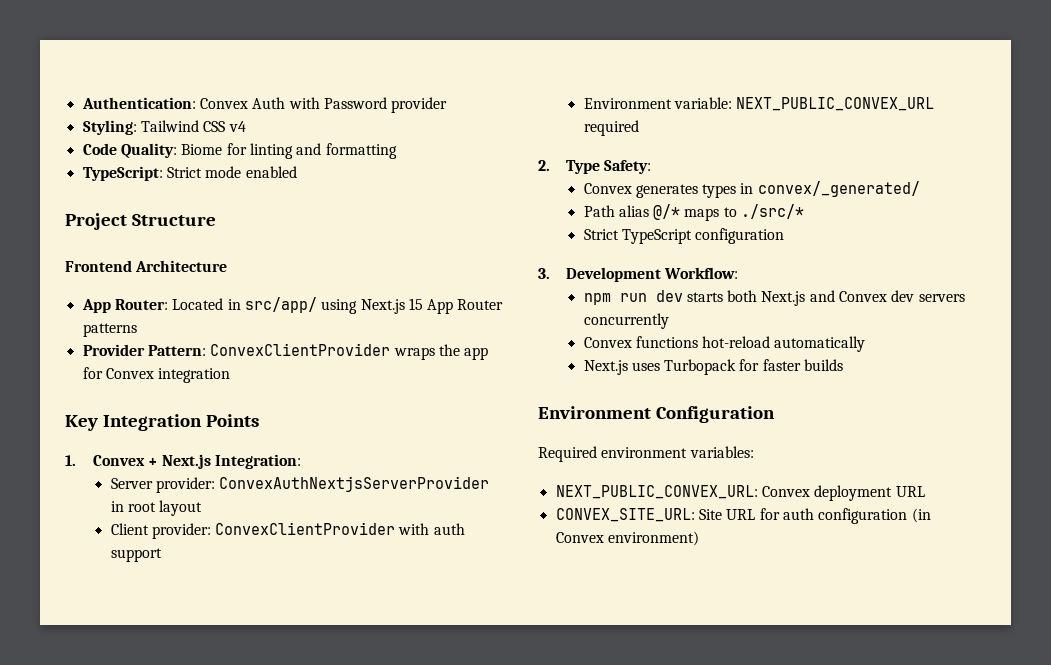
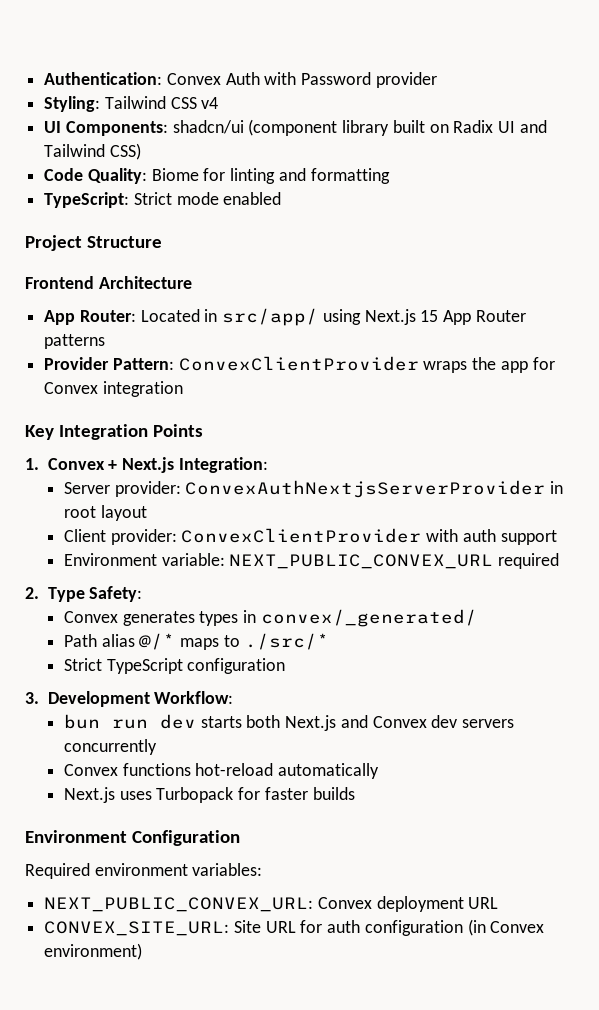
+ UI Components: shadcn/ui (component library built on Radix UI and Tailwind CSS)
- npm run dev starts both Next.js and Convex dev servers concurrently
+ bun run dev starts both Next.js and Convex dev servers concurrently

